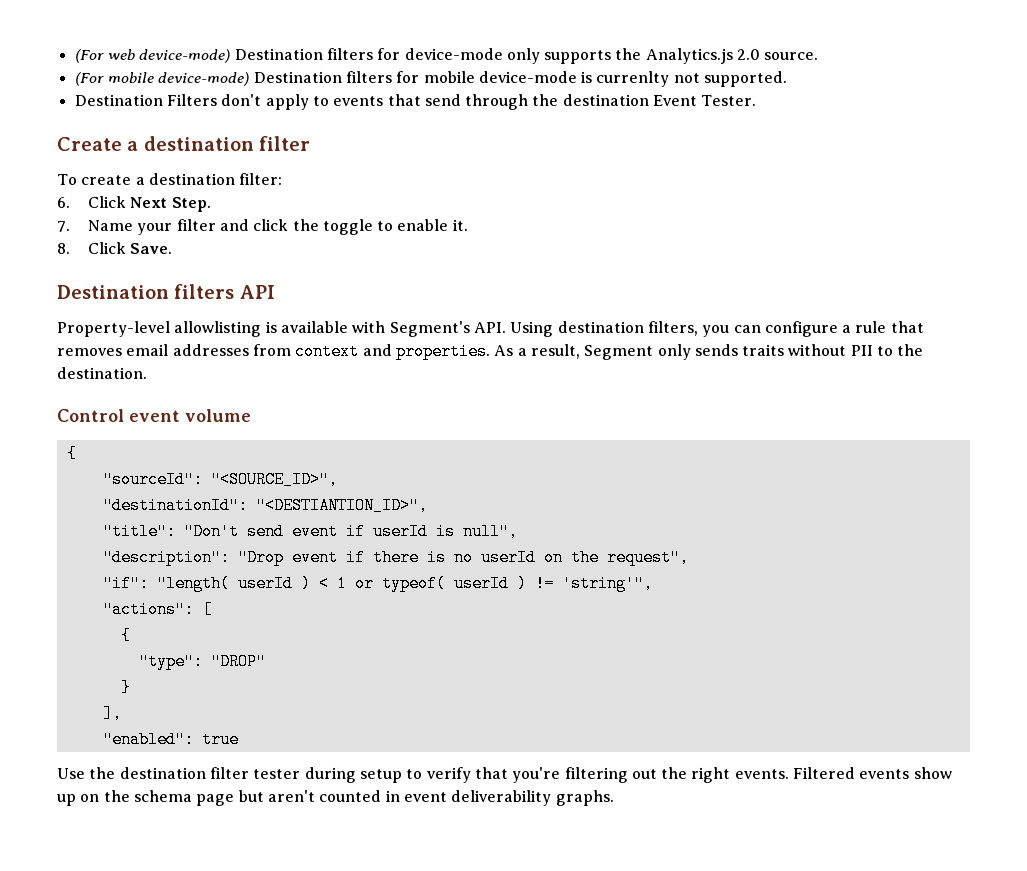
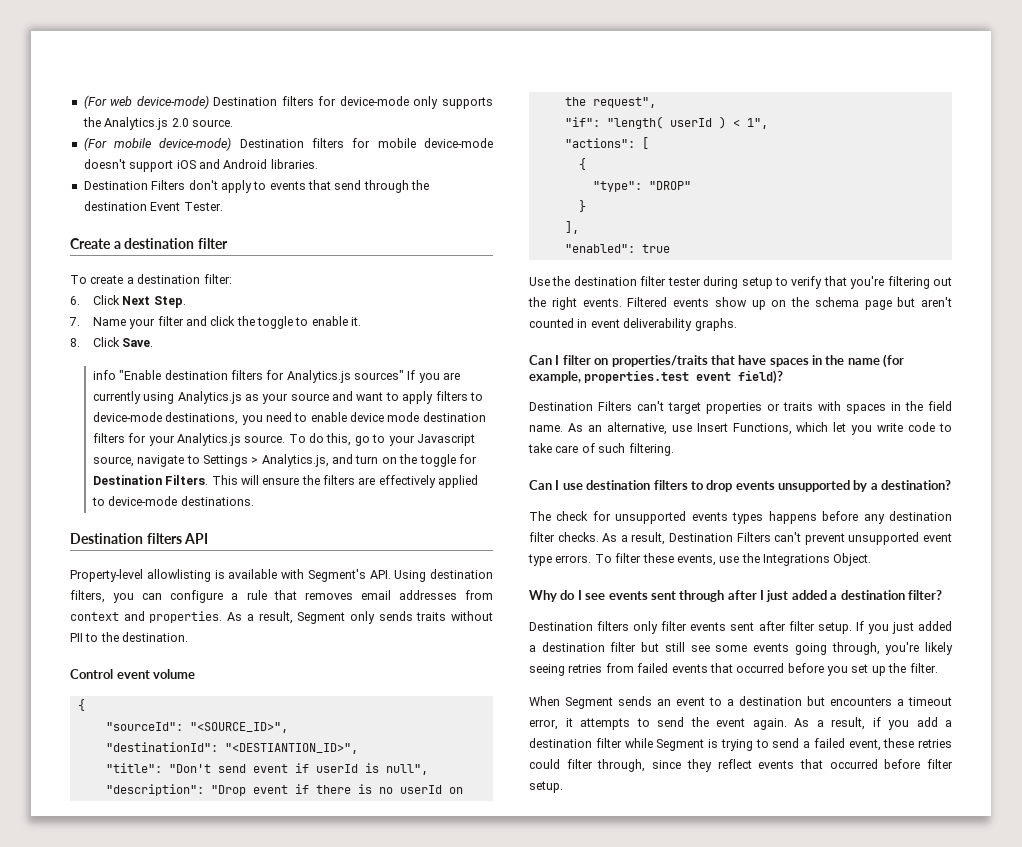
- (For mobile device-mode) Destination filters for mobile device-mode is currenlty not supported.
+ (For mobile device-mode) Destination filters for mobile device-mode doesn't support iOS and Android libraries.
+ info "Enable destination filters for Analytics.js sources" If you are currently using Analytics.js as your source and want to apply filters to device-mode destinations, you need to enable device mode destination filters for your Analytics.js source. To do this, go to your Javascript source, navigate to Settings > Analytics.js, and turn on the toggle for Destination Filters. This will ensure the filters are effectively applied to device-mode destinations.
- "if": "length( userId ) < 1 or typeof( userId ) != 'string'",
+ "if": "length( userId ) < 1",
+ Can I filter on properties/traits that have spaces in the name (for example, properties.test event field)?
+ Destination Filters can't target properties or traits with spaces in the field name. As an alternative, use Insert Functions, which let you write code to take care of such filtering.
+ Can I use destination filters to drop events unsupported by a destination?
+ The check for unsupported events types happens before any destination filter checks. As a result, Destination Filters can't prevent unsupported event type errors. To filter these events, use the Integrations Object.
+ Why do I see events sent through after I just added a destination filter?
+ Destination filters only filter events sent after filter setup. If you just added a destination filter but still see some events going through, you're likely seeing retries from failed events that occurred before you set up the filter.
+ When Segment sends an event to a destination but encounters a timeout error, it attempts to send the event again. As a result, if you add a destination filter while Segment is trying to send a failed event, these retries could filter through, since they reflect events that occurred before filter setup.

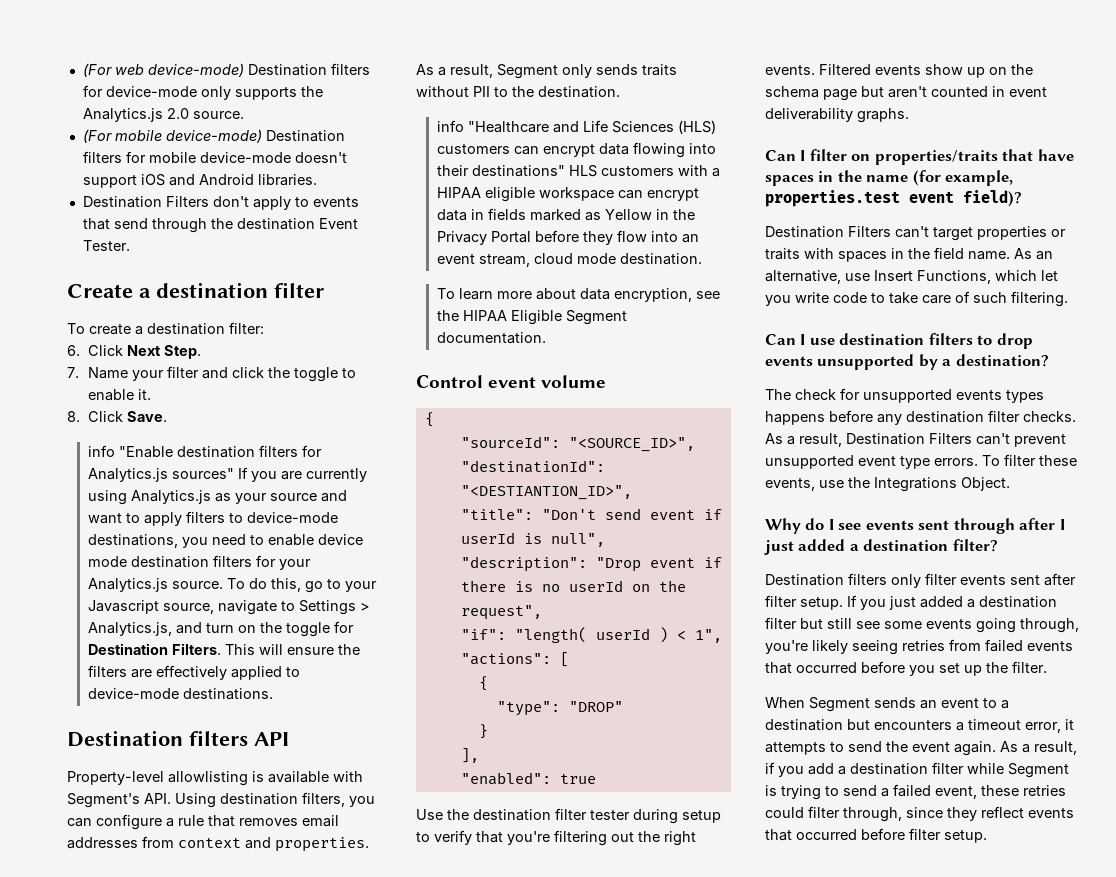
+ info "Healthcare and Life Sciences (HLS) customers can encrypt data flowing into their destinations" HLS customers with a HIPAA eligible workspace can encrypt data in fields marked as Yellow in the Privacy Portal before they flow into an event stream, cloud mode destination.
+ To learn more about data encryption, see the HIPAA Eligible Segment documentation.

